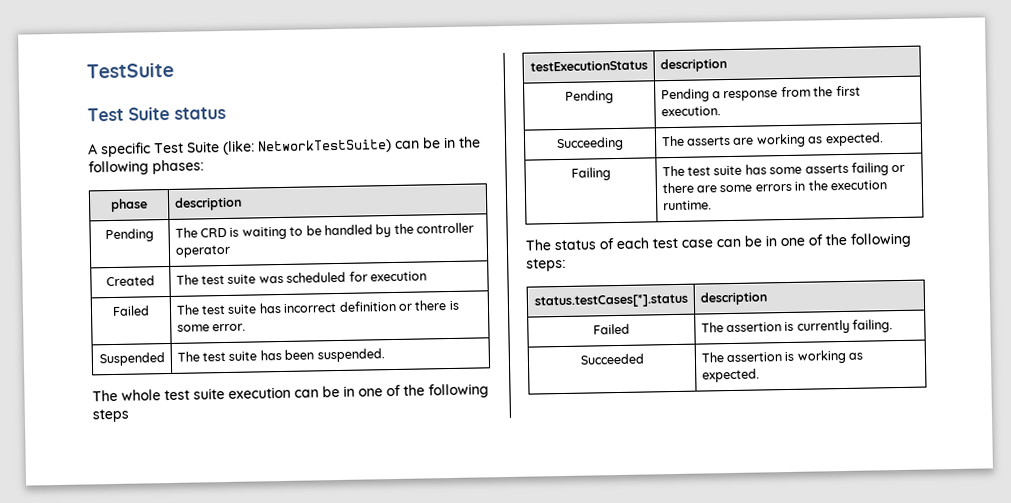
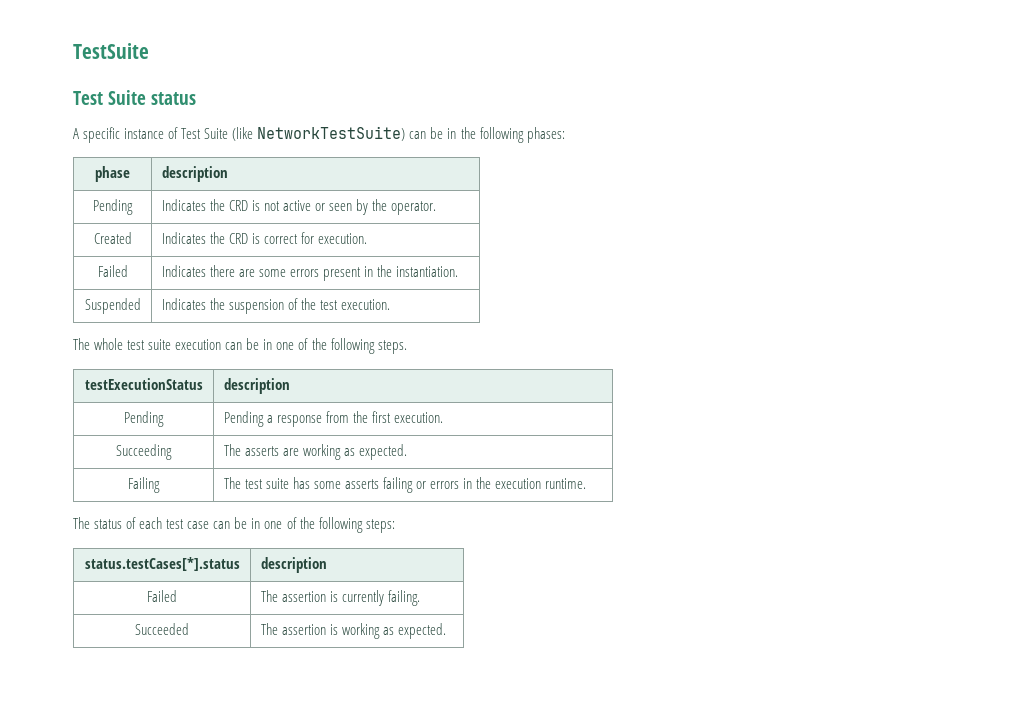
- A specific Test Suite (like: NetworkTestSuite) can be in the following phases:
+ A specific instance of Test Suite (like NetworkTestSuite) can be in the following phases:
- Pending | The CRD is waiting to be handled by the controller operator
- Created | The test suite was scheduled for execution
- Failed | The test suite has incorrect definition or there is some error.
- Suspended | The test suite has been suspended.
+ Pending | Indicates the CRD is not active or seen by the operator.
+ Created | Indicates the CRD is correct for execution.
+ Failed | Indicates there are some errors present in the instantiation.
+ Suspended | Indicates the suspension of the test execution.
- The whole test suite execution can be in one of the following steps
+ The whole test suite execution can be in one of the following steps.
- Failing | The test suite has some asserts failing or there are some errors in the execution runtime.
+ Failing | The test suite has some asserts failing or errors in the execution runtime.

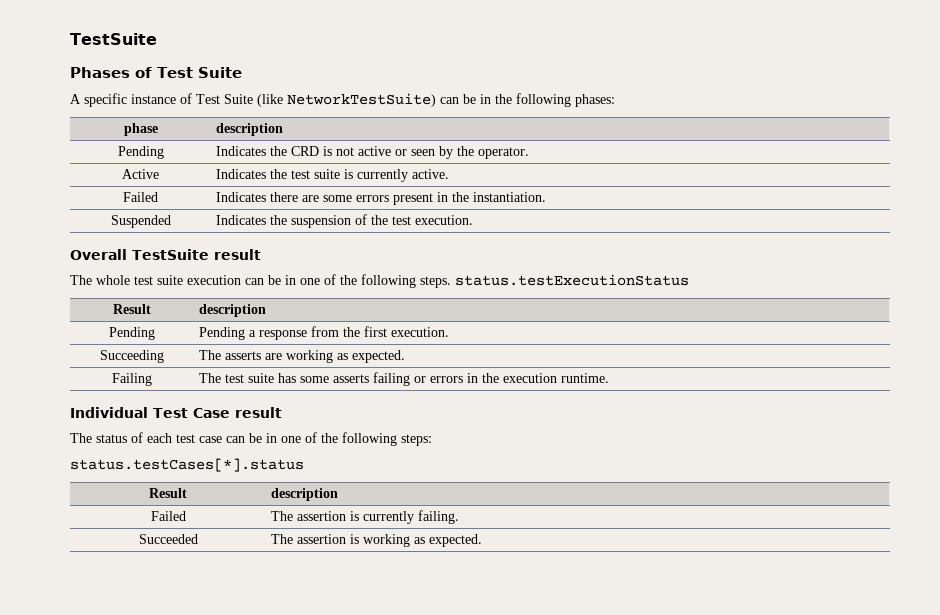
- Test Suite status
+ Phases of Test Suite
- Created | Indicates the CRD is correct for execution.
+ Active | Indicates the test suite is currently active.
+ Overall TestSuite result
- The whole test suite execution can be in one of the following steps.
- testExecutionStatus | description
+ The whole test suite execution can be in one of the following steps. status.testExecutionStatus
+ Result | description
+ Individual Test Case result
- status.testCases[*].status | description
+ status.testCases[*].status
+ Result | description

